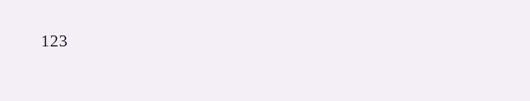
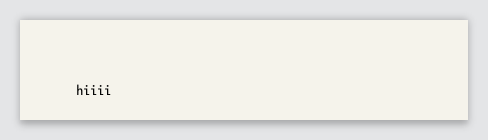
- 123
+ hiiii

